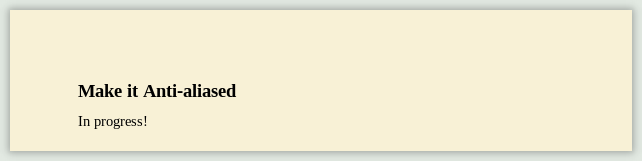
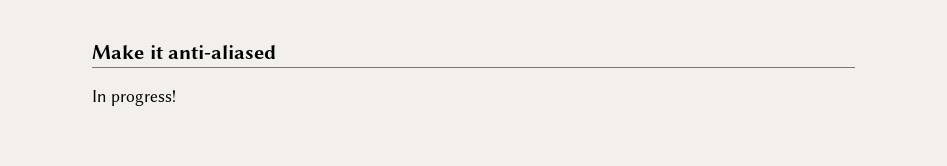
- Make it Anti-aliased
+ Make it anti-aliased

